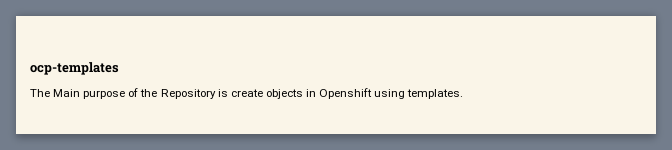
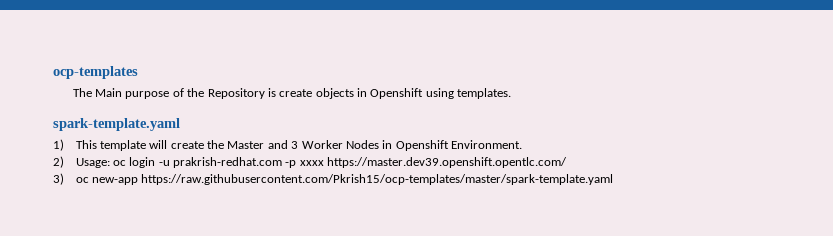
+ spark-template.yaml
+ 1) This template will create the Master and 3 Worker Nodes in Openshift Environment.
+ 2) Usage: oc login -u prakrish-redhat.com -p xxxx https://master.dev39.openshift.opentlc.com/
+ 3) oc new-app https://raw.githubusercontent.com/Pkrish15/ocp-templates/master/spark-template.yaml

